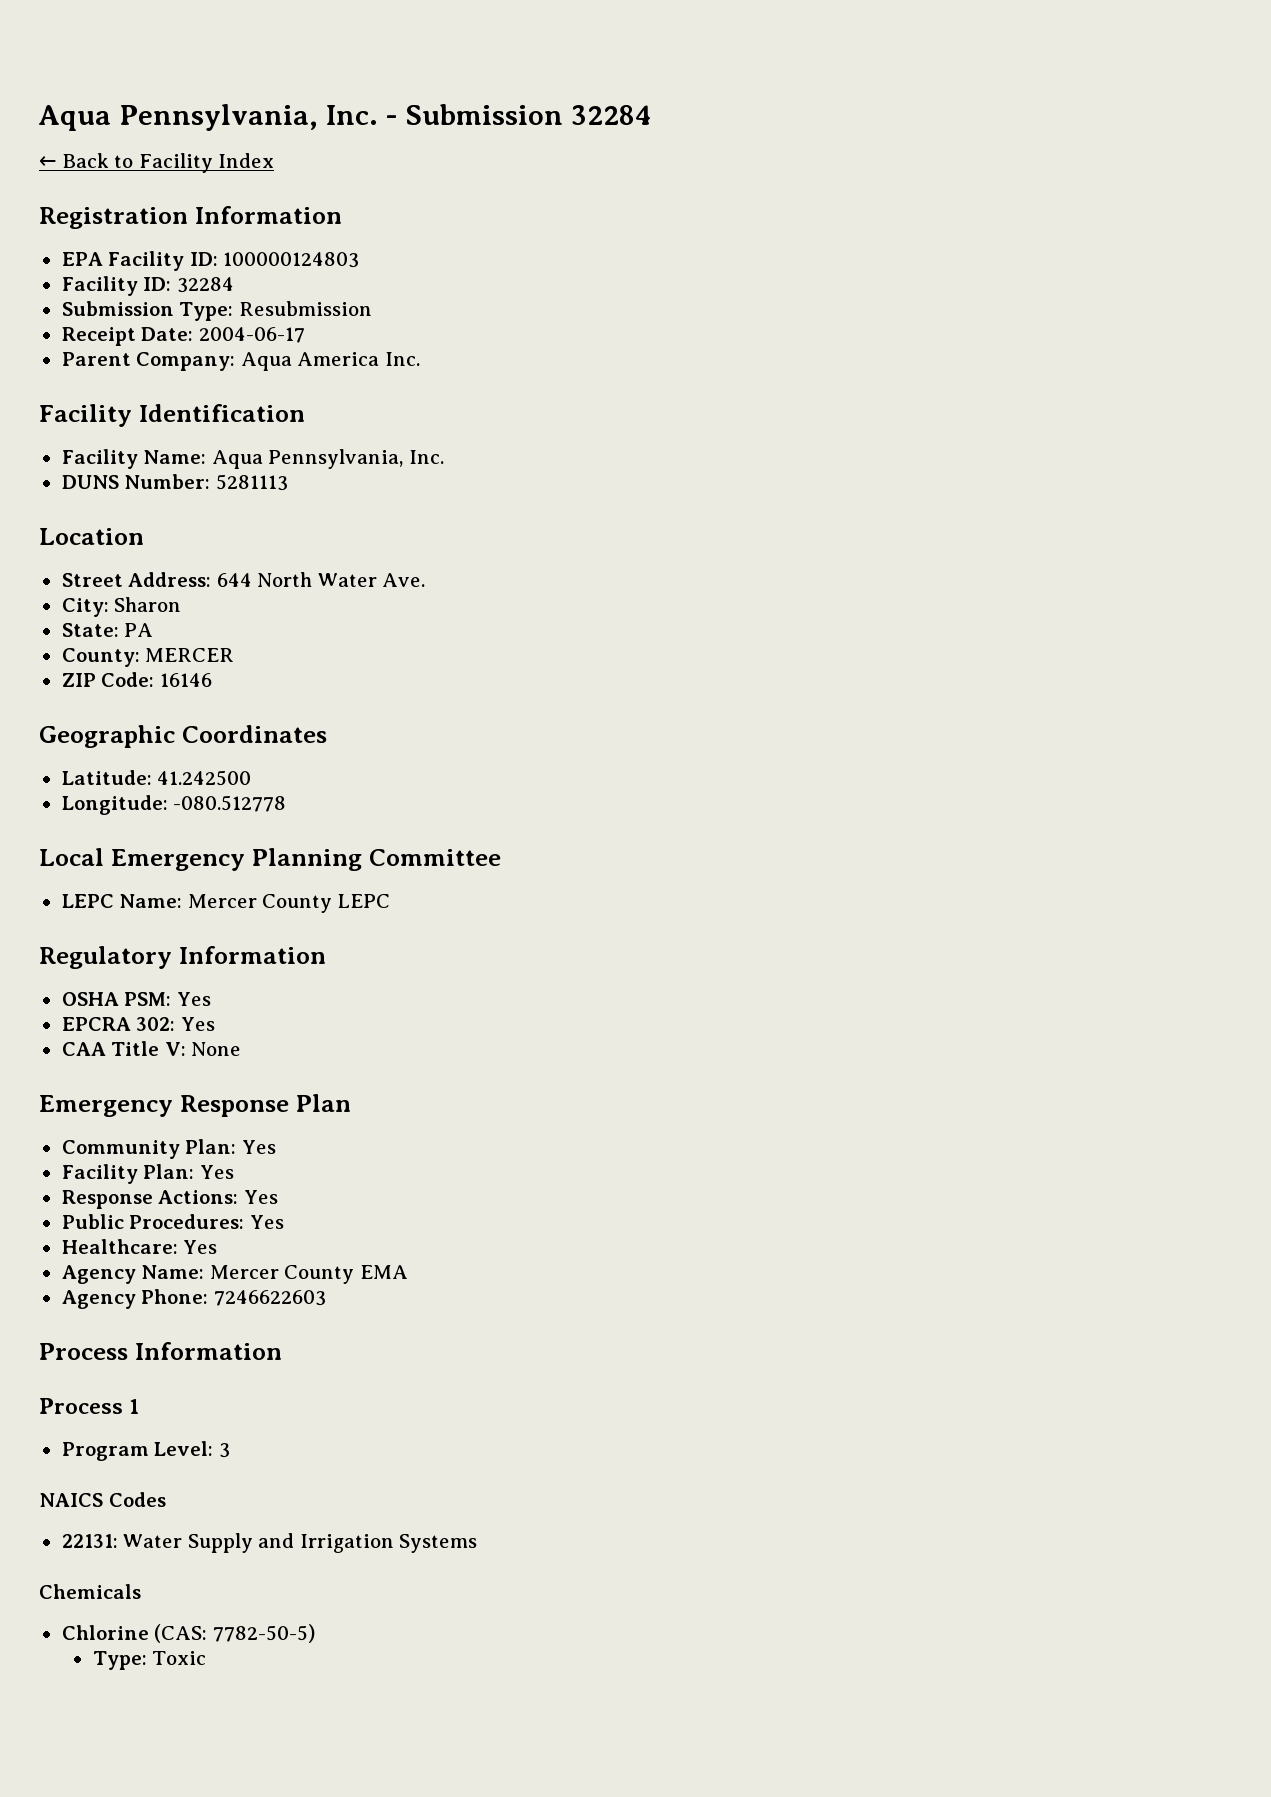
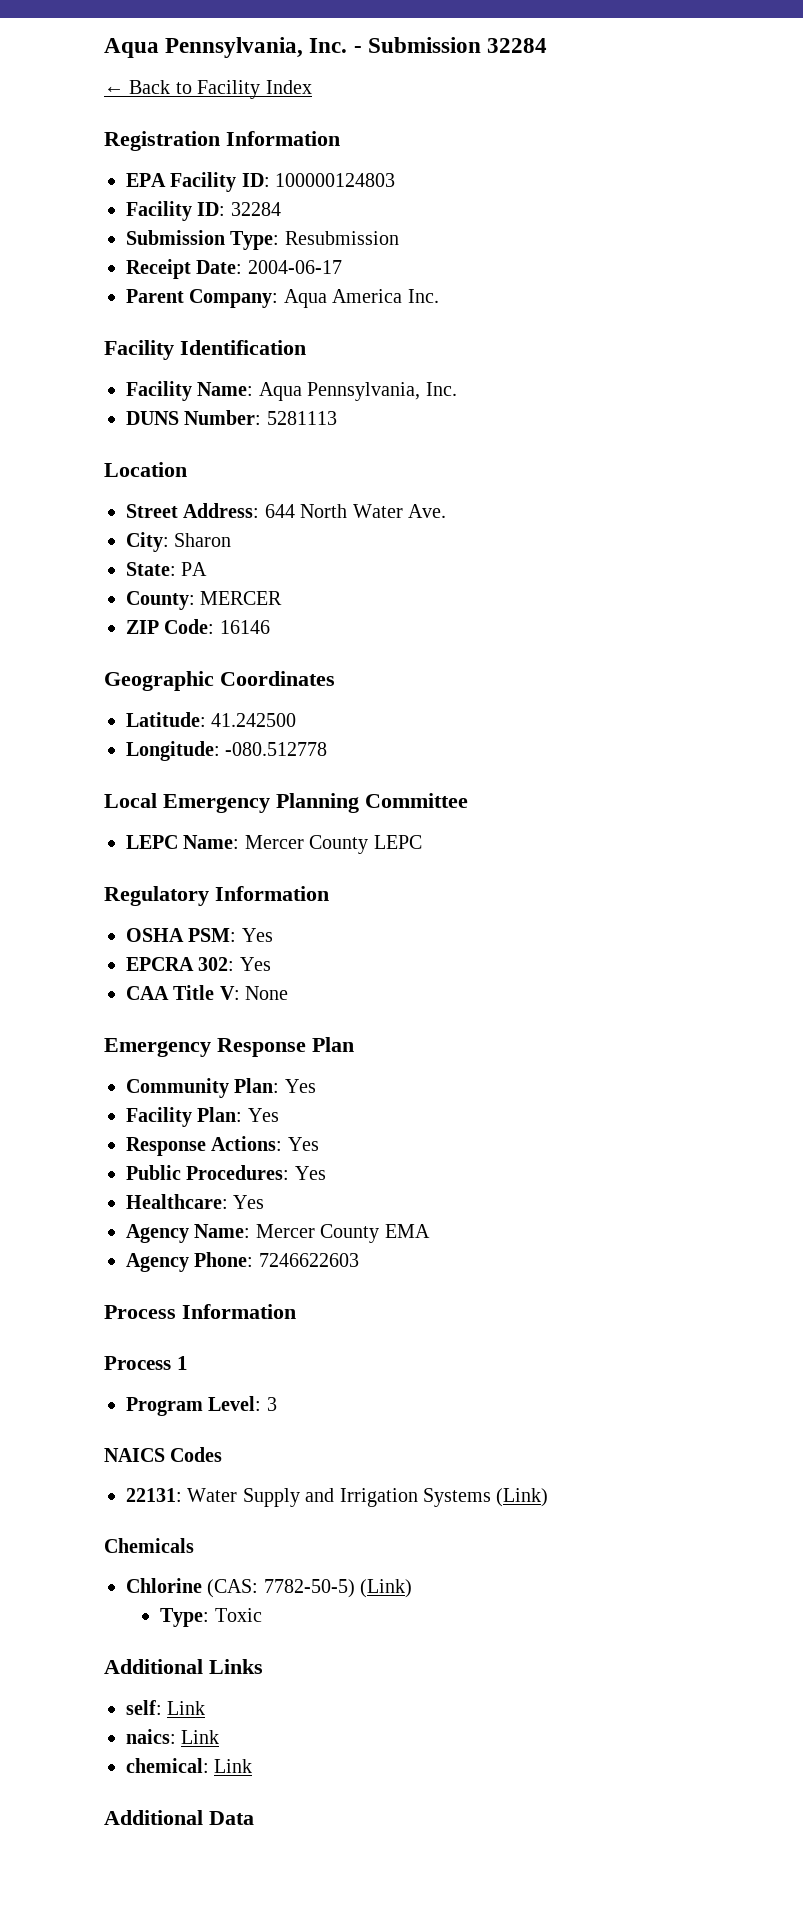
- 22131: Water Supply and Irrigation Systems
+ 22131: Water Supply and Irrigation Systems (Link)
- Chlorine (CAS: 7782-50-5)
+ Chlorine (CAS: 7782-50-5) (Link)
+ Additional Links
+ self: Link
+ naics: Link
+ chemical: Link
+ Additional Data

